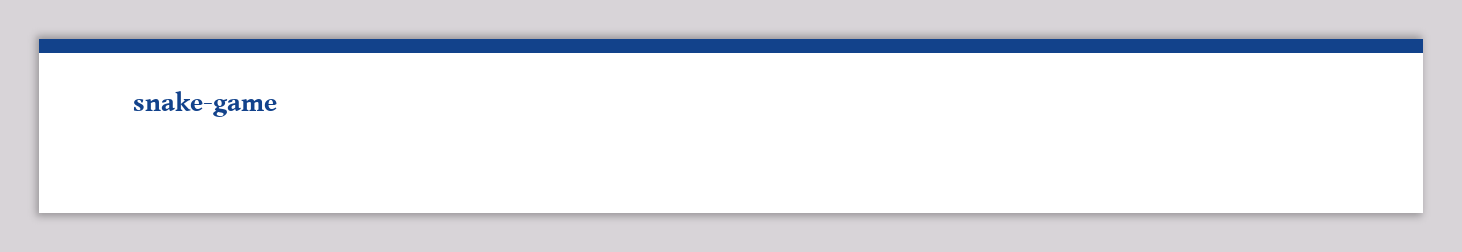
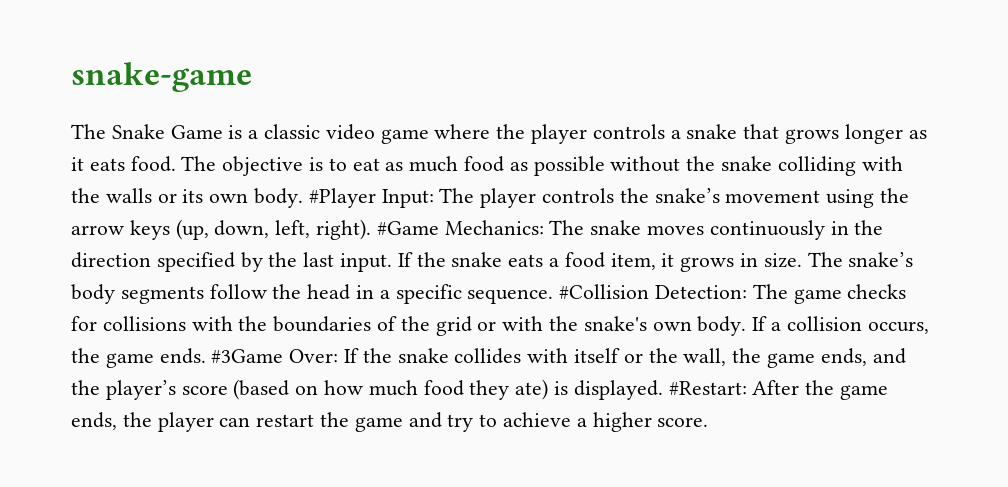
+ The Snake Game is a classic video game where the player controls a snake that grows longer as it eats food. The objective is to eat as much food as possible without the snake colliding with the walls or its own body. #Player Input: The player controls the snake’s movement using the arrow keys (up, down, left, right). #Game Mechanics: The snake moves continuously in the direction specified by the last input. If the snake eats a food item, it grows in size. The snake’s body segments follow the head in a specific sequence. #Collision Detection: The game checks for collisions with the boundaries of the grid or with the snake's own body. If a collision occurs, the game ends. #3Game Over: If the snake collides with itself or the wall, the game ends, and the player’s score (based on how much food they ate) is displayed. #Restart: After the game ends, the player can restart the game and try to achieve a higher score.

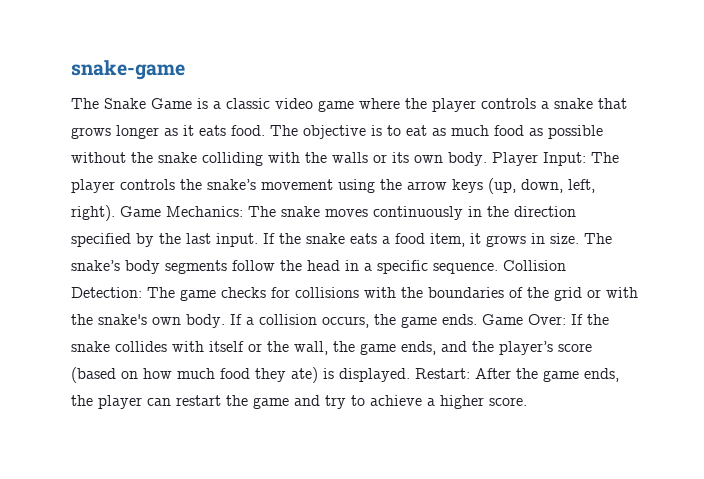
- #Player Input: The player controls the snake’s movement using the arrow keys (up, down, left, right).
+ Player Input: The player controls the snake’s movement using the arrow keys (up, down, left, right).
- #Game Mechanics: The snake moves continuously in the direction specified by the last input.
+ Game Mechanics: The snake moves continuously in the direction specified by the last input.
- #Collision Detection: The game checks for collisions with the boundaries of the grid or with the snake's own body.
+ Collision Detection: The game checks for collisions with the boundaries of the grid or with the snake's own body.
- #3Game Over: If the snake collides with itself or the wall, the game ends, and the player’s score (based on how much food they ate) is displayed.
+ Game Over: If the snake collides with itself or the wall, the game ends, and the player’s score (based on how much food they ate) is displayed.
- #Restart: After the game ends, the player can restart the game and try to achieve a higher score.
+ Restart: After the game ends, the player can restart the game and try to achieve a higher score.

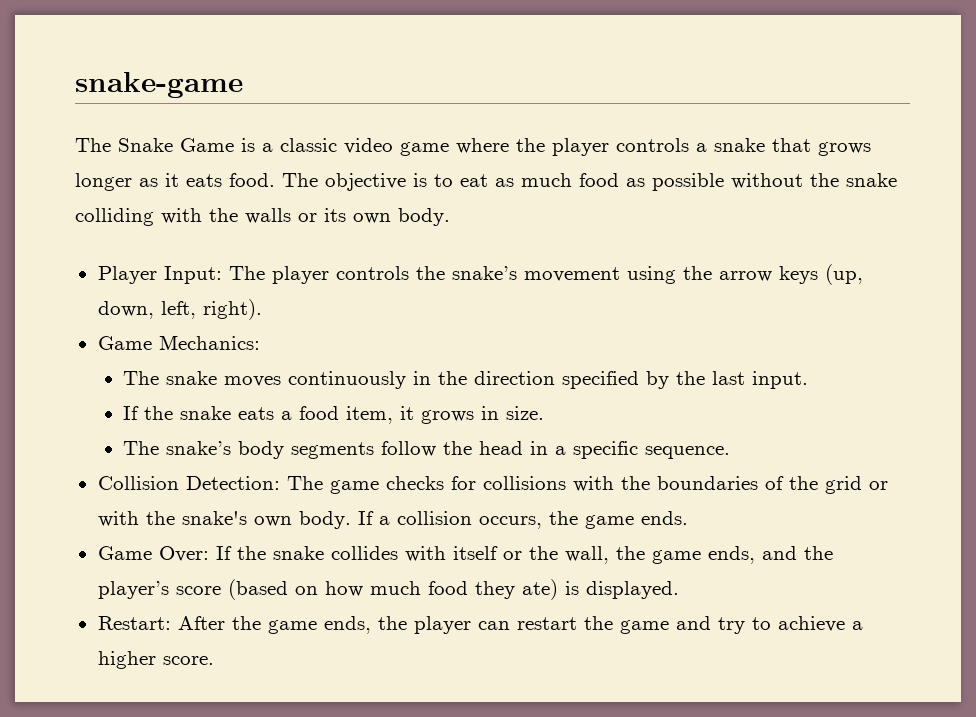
- The objective is to eat as much food as possible without the snake colliding with the walls or its own body. Player Input:
+ The objective is to eat as much food as possible without the snake colliding with the walls or its own body.
+ Player Input:
- The player controls the snake’s movement using the arrow keys (up, down, left, right). Game Mechanics: The snake moves continuously in the direction specified by the last input. If the snake eats a food item, it grows in size. The snake’s body segments follow the head in a specific sequence. Collision Detection:
+ The player controls the snake’s movement using the arrow keys (up, down, left, right).
+ Game Mechanics:
+ The snake moves continuously in the direction specified by the last input.
+ If the snake eats a food item, it grows in size.
+ The snake’s body segments follow the head in a specific sequence.
+ Collision Detection:
- If a collision occurs, the game ends. Game Over: If the snake collides with itself or the wall, the game ends, and the player’s score (based on how much food they ate) is displayed. Restart: After the game ends, the player can restart the game and try to achieve a higher score.
+ If a collision occurs, the game ends.
+ Game Over: If the snake collides with itself or the wall, the game ends, and the player’s score (based on how much food they ate) is displayed.
+ Restart: After the game ends, the player can restart the game and try to achieve a higher score.

